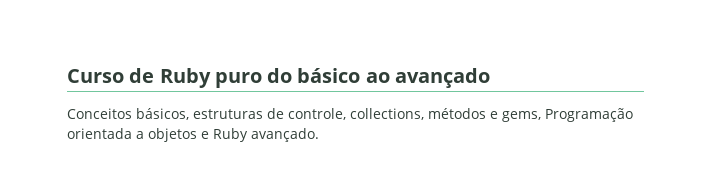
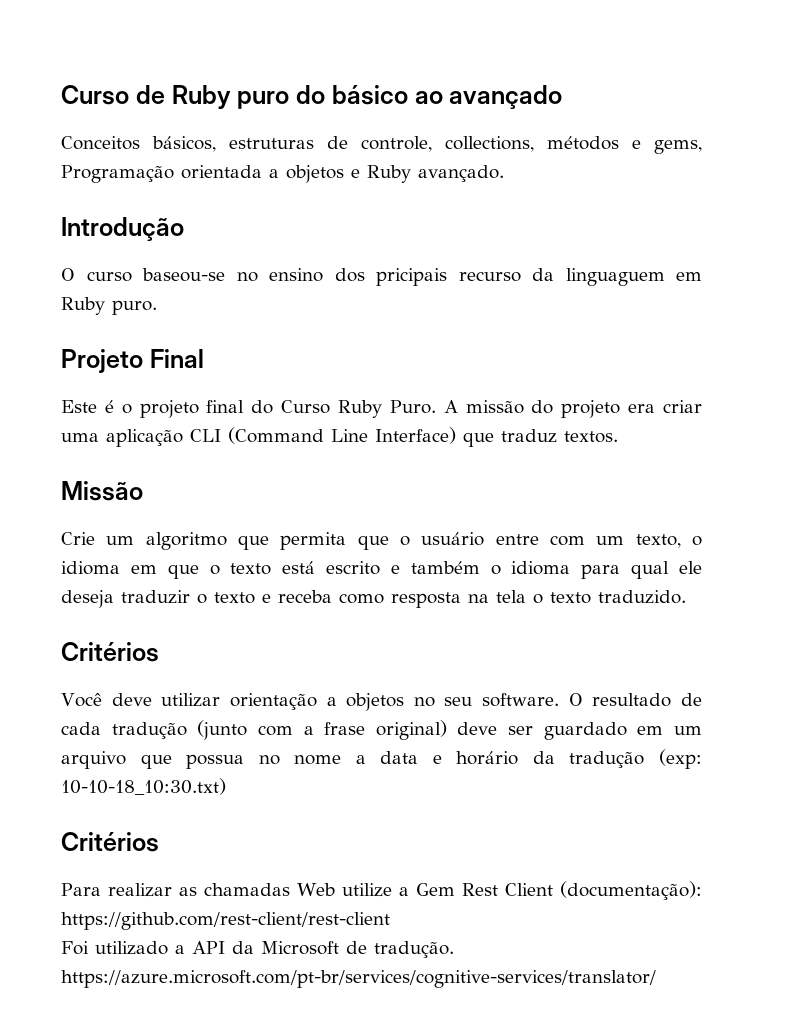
+ Introdução
+ O curso baseou-se no ensino dos pricipais recurso da linguaguem em Ruby puro.
+ Projeto Final
+ Este é o projeto final do Curso Ruby Puro. A missão do projeto era criar uma aplicação CLI (Command Line Interface) que traduz textos.
+ Missão
+ Crie um algoritmo que permita que o usuário entre com um texto, o idioma em que o texto está escrito e também o idioma para qual ele deseja traduzir o texto e receba como resposta na tela o texto traduzido.
+ Critérios
+ Você deve utilizar orientação a objetos no seu software. O resultado de cada tradução (junto com a frase original) deve ser guardado em um arquivo que possua no nome a data e horário da tradução (exp: 10-10-18_10:30.txt)
+ Critérios
+ Para realizar as chamadas Web utilize a Gem Rest Client (documentação): https://github.com/rest-client/rest-client
+ Foi utilizado a API da Microsoft de tradução. https://azure.microsoft.com/pt-br/services/cognitive-services/translator/

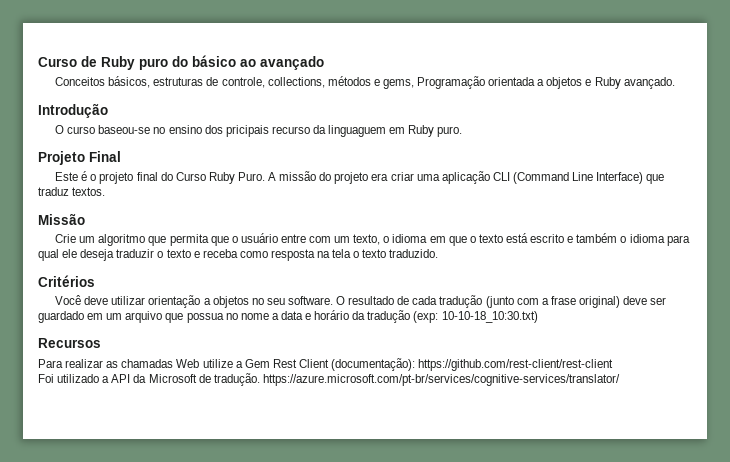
  O resultado de cada tradução (junto com a frase original) deve ser guardado em um arquivo que possua no nome a data e horário da tradução (exp: 10-10-18_10:30.txt)
- Critérios
+ Recursos

